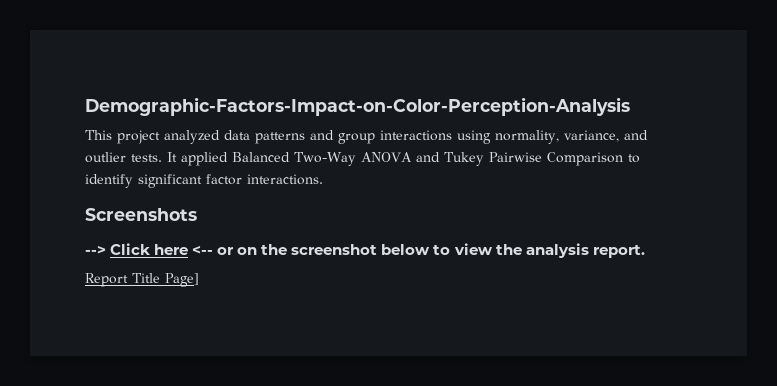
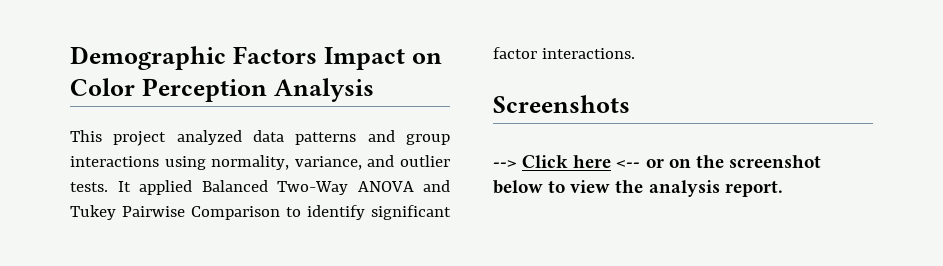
- Demographic-Factors-Impact-on-Color-Perception-Analysis
+ Demographic Factors Impact on Color Perception Analysis
- Report Title Page]

